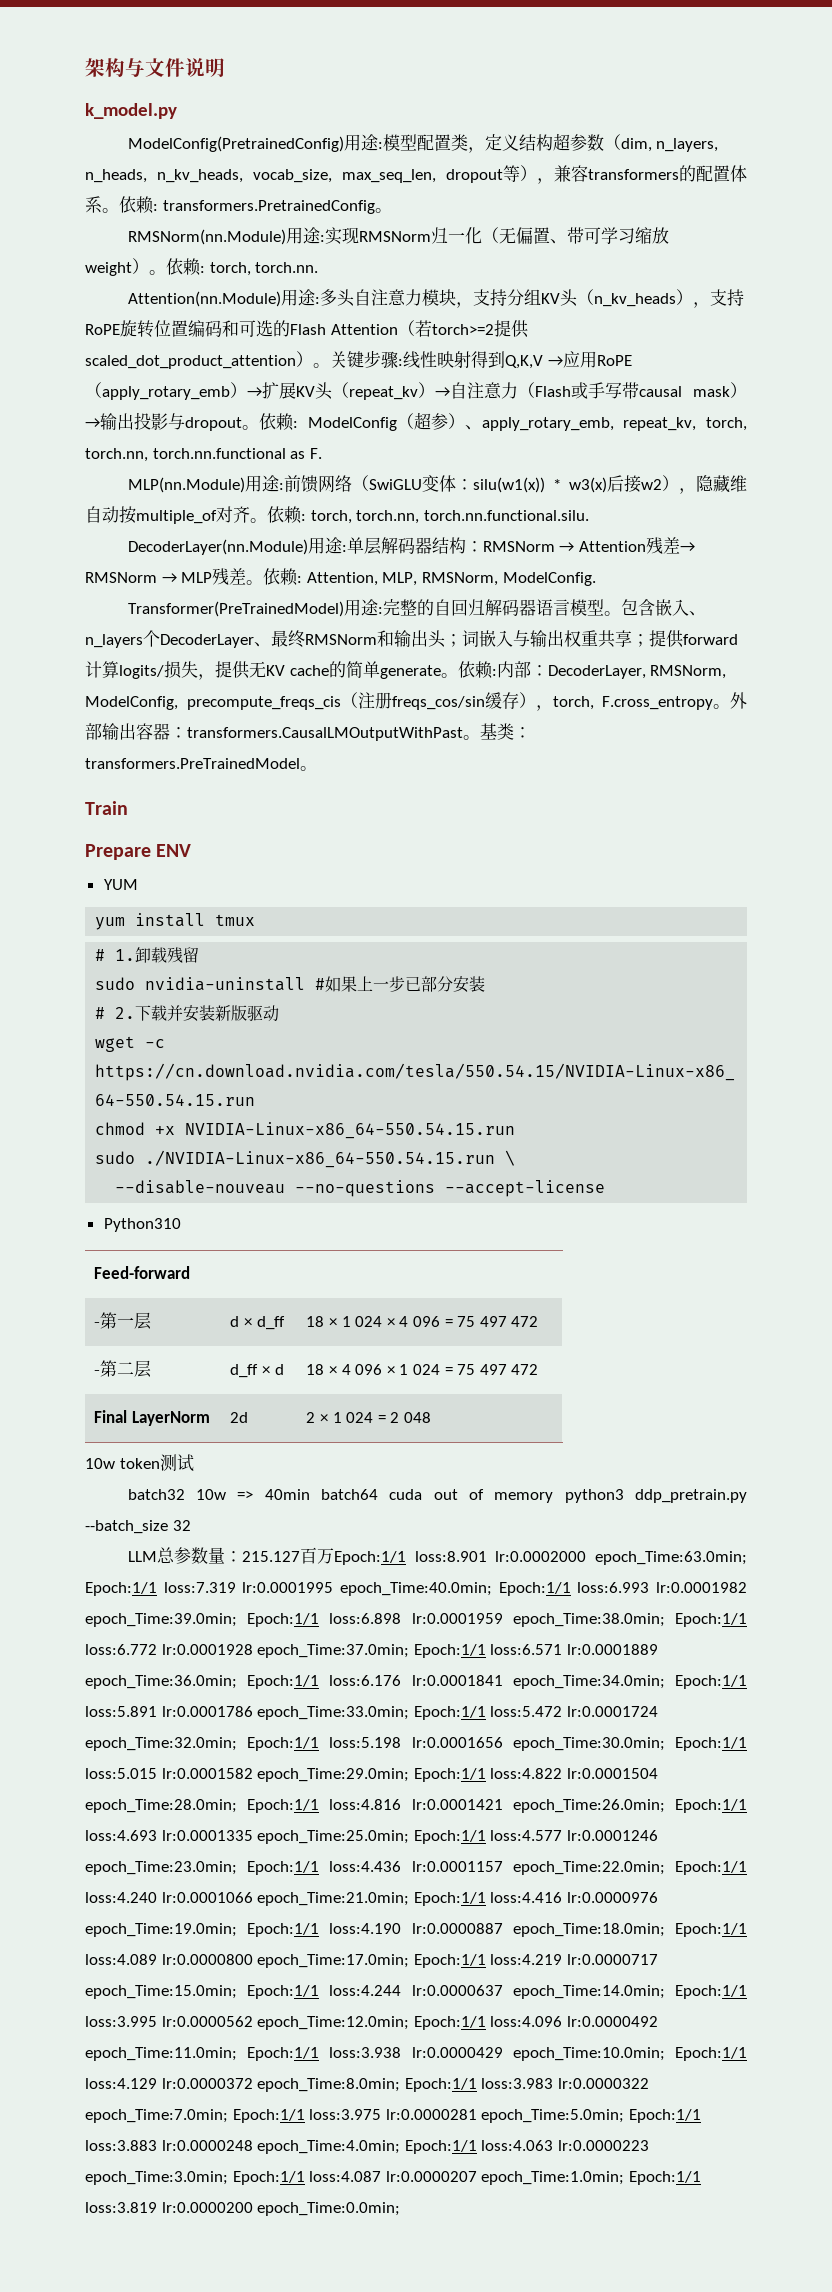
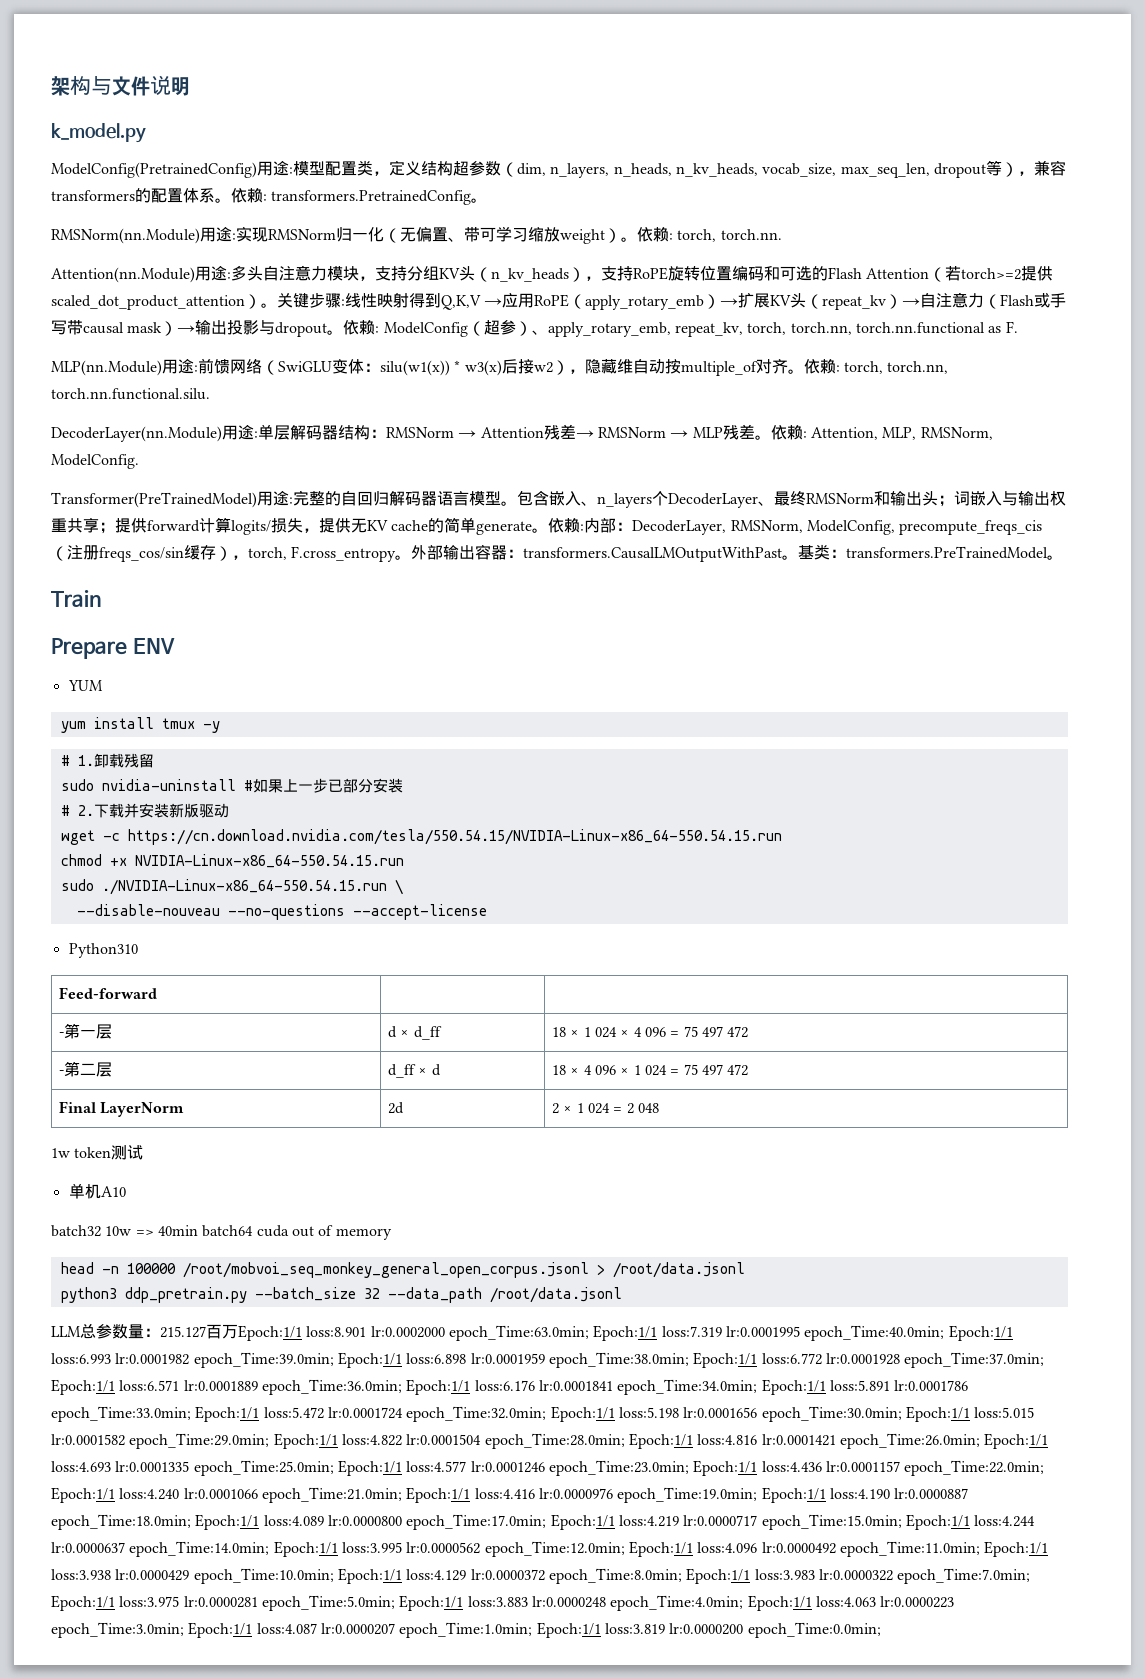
- yum install tmux
+ yum install tmux -y
- 10w token测试
+ 1w token测试
+ 单机A10
- batch32 10w => 40min batch64 cuda out of memory python3 ddp_pretrain.py --batch_size 32
+ batch32 10w => 40min batch64 cuda out of memory
+ head -n 100000 /root/mobvoi_seq_monkey_general_open_corpus.jsonl > /root/data.jsonl
+ python3 ddp_pretrain.py --batch_size 32 --data_path /root/data.jsonl

